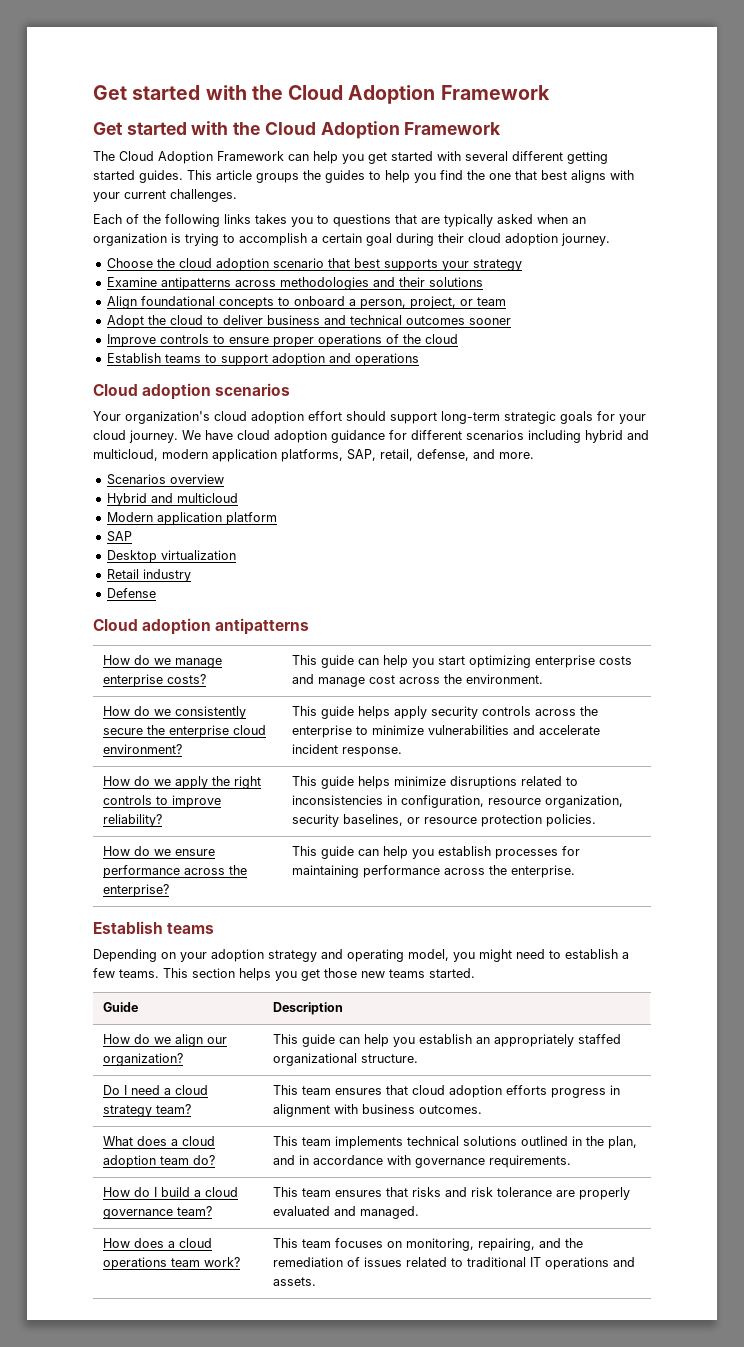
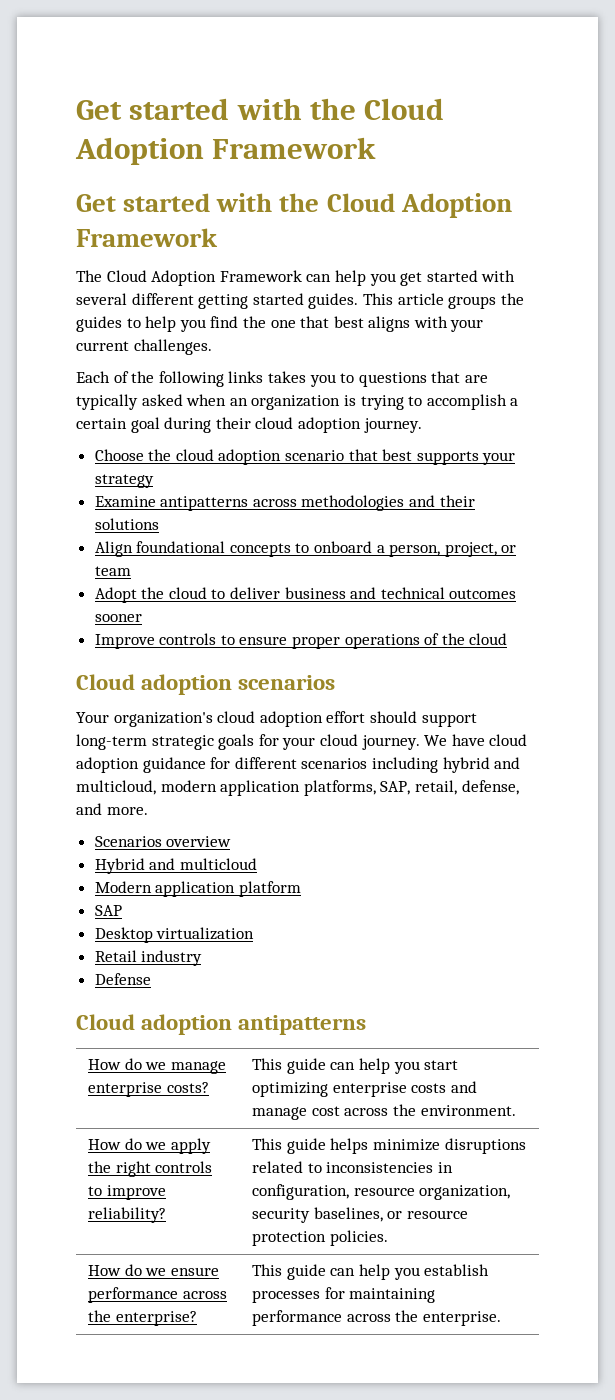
- Establish teams to support adoption and operations
- How do we consistently secure the enterprise cloud environment? | This guide helps apply security controls across the enterprise to minimize vulnerabilities and accelerate incident response.
  How do we ensure performance across the enterprise? | This guide can help you establish processes for maintaining performance across the enterprise.
- Establish teams
- Depending on your adoption strategy and operating model, you might need to establish a few teams. This section helps you get those new teams started.
- Guide | Description
- How do we align our organization? | This guide can help you establish an appropriately staffed organizational structure.
- Do I need a cloud strategy team? | This team ensures that cloud adoption efforts progress in alignment with business outcomes.
- What does a cloud adoption team do? | This team implements technical solutions outlined in the plan, and in accordance with governance requirements.
- How do I build a cloud governance team? | This team ensures that risks and risk tolerance are properly evaluated and managed.
- How does a cloud operations team work? | This team focuses on monitoring, repairing, and the remediation of issues related to traditional IT operations and assets.

